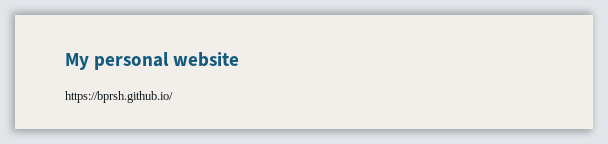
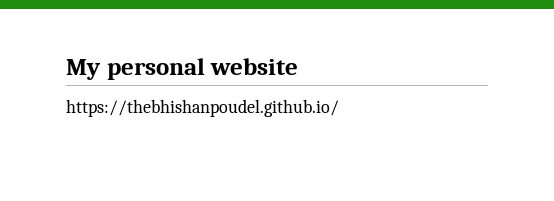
- https://bprsh.github.io/
+ https://thebhishanpoudel.github.io/

